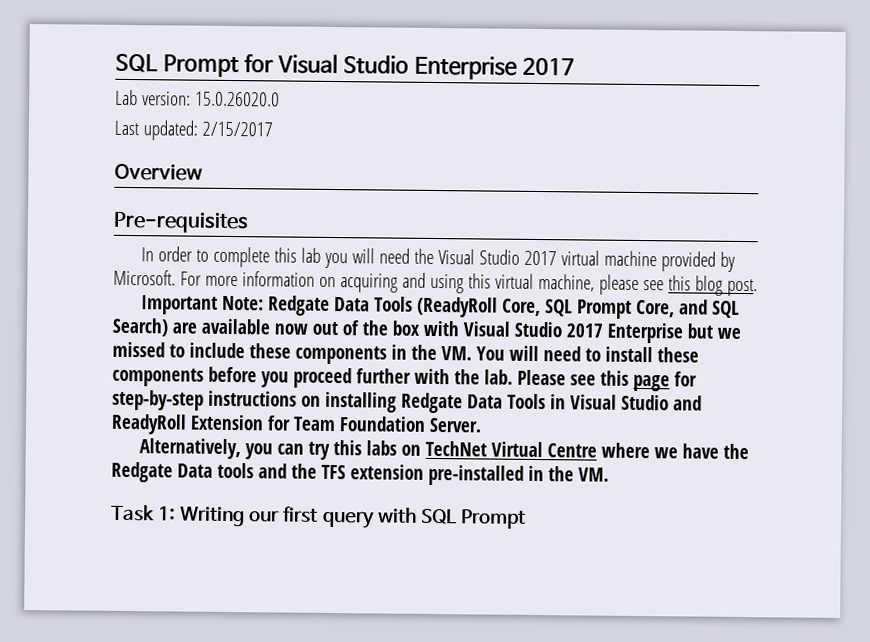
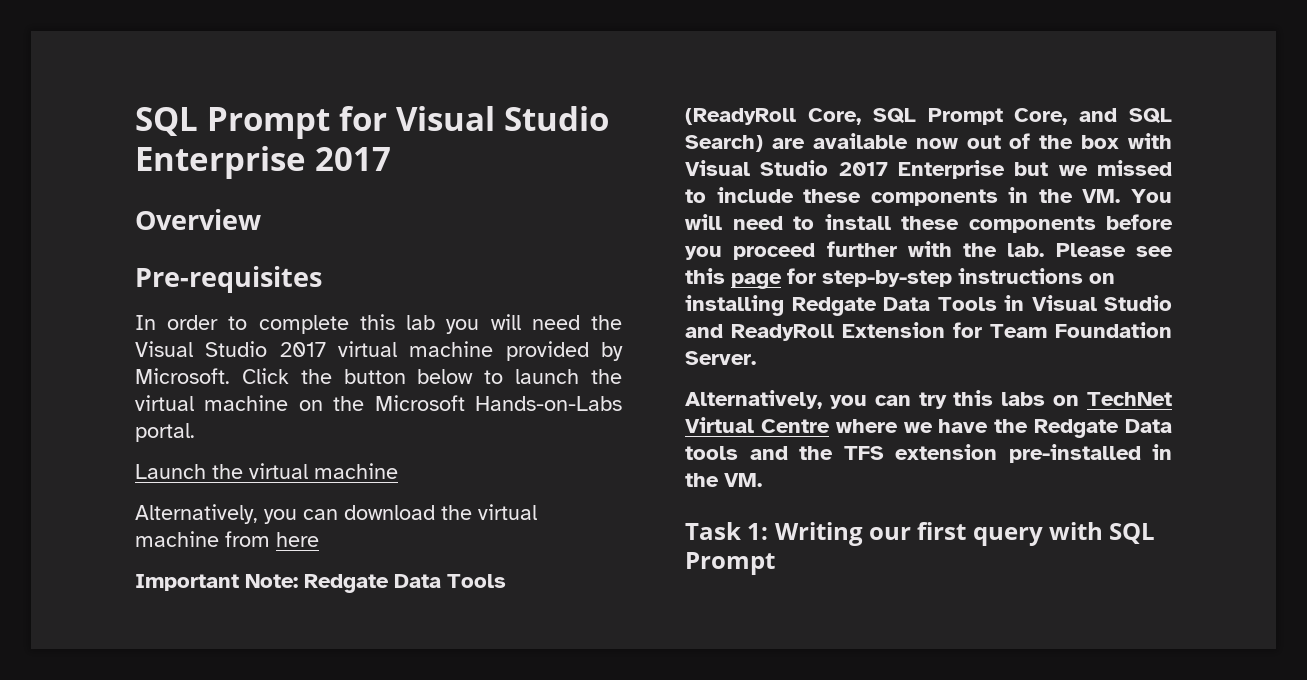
- Lab version: 15.0.26020.0
- Last updated: 2/15/2017
- For more information on acquiring and using this virtual machine, please see this blog post.
+ Click the button below to launch the virtual machine on the Microsoft Hands-on-Labs portal.
+ Launch the virtual machine
+ Alternatively, you can download the virtual machine from here

